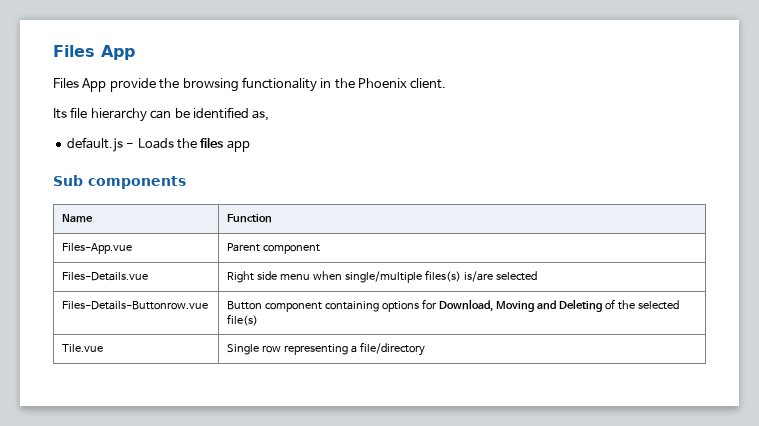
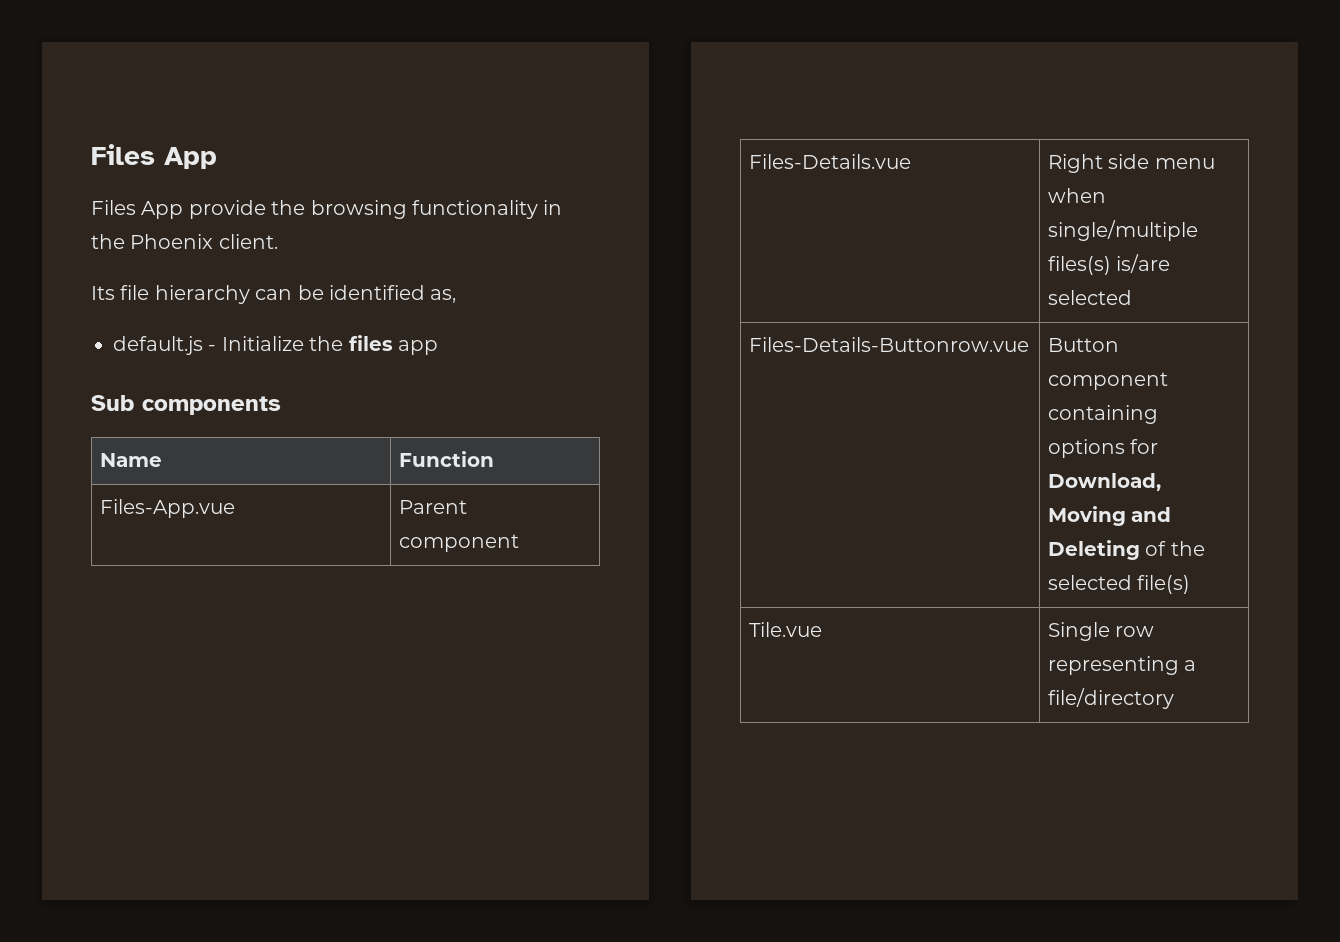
- default.js - Loads the files app
+ default.js - Initialize the files app

